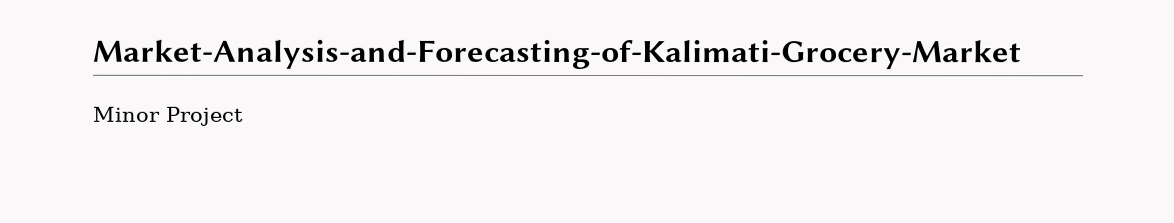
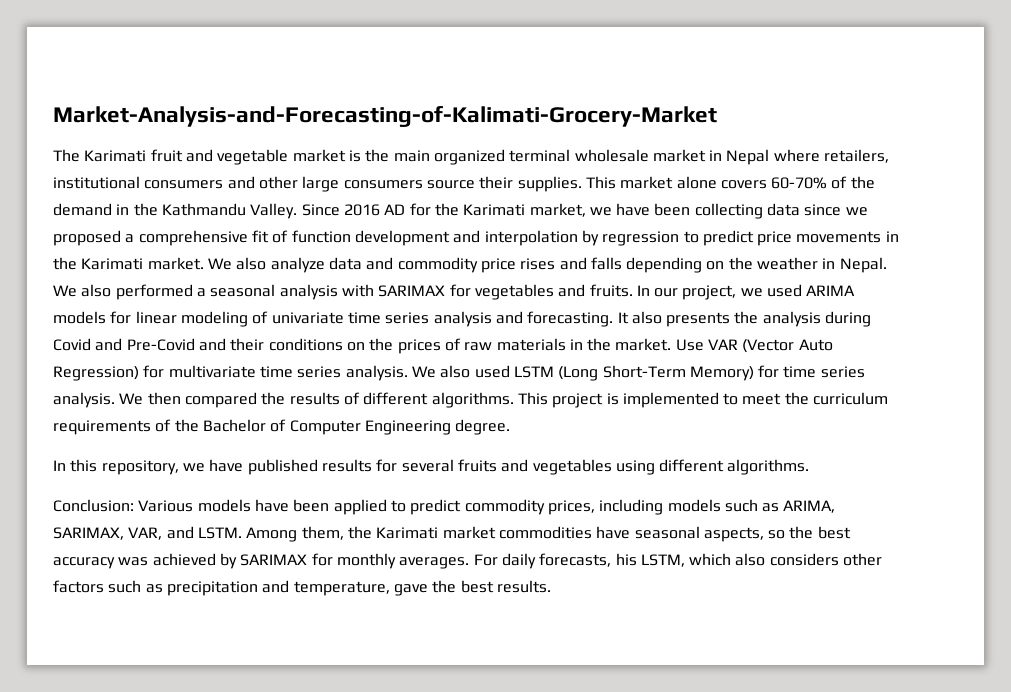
- Minor Project
+ The Karimati fruit and vegetable market is the main organized terminal wholesale market in Nepal where retailers, institutional consumers and other large consumers source their supplies. This market alone covers 60-70% of the demand in the Kathmandu Valley. Since 2016 AD for the Karimati market, we have been collecting data since we proposed a comprehensive fit of function development and interpolation by regression to predict price movements in the Karimati market. We also analyze data and commodity price rises and falls depending on the weather in Nepal. We also performed a seasonal analysis with SARIMAX for vegetables and fruits. In our project, we used ARIMA models for linear modeling of univariate time series analysis and forecasting. It also presents the analysis during Covid and Pre-Covid and their conditions on the prices of raw materials in the market. Use VAR (Vector Auto Regression) for multivariate time series analysis. We also used LSTM (Long Short-Term Memory) for time series analysis. We then compared the results of different algorithms. This project is implemented to meet the curriculum requirements of the Bachelor of Computer Engineering degree.
+ In this repository, we have published results for several fruits and vegetables using different algorithms.
+ Conclusion: Various models have been applied to predict commodity prices, including models such as ARIMA, SARIMAX, VAR, and LSTM. Among them, the Karimati market commodities have seasonal aspects, so the best accuracy was achieved by SARIMAX for monthly averages. For daily forecasts, his LSTM, which also considers other factors such as precipitation and temperature, gave the best results.

